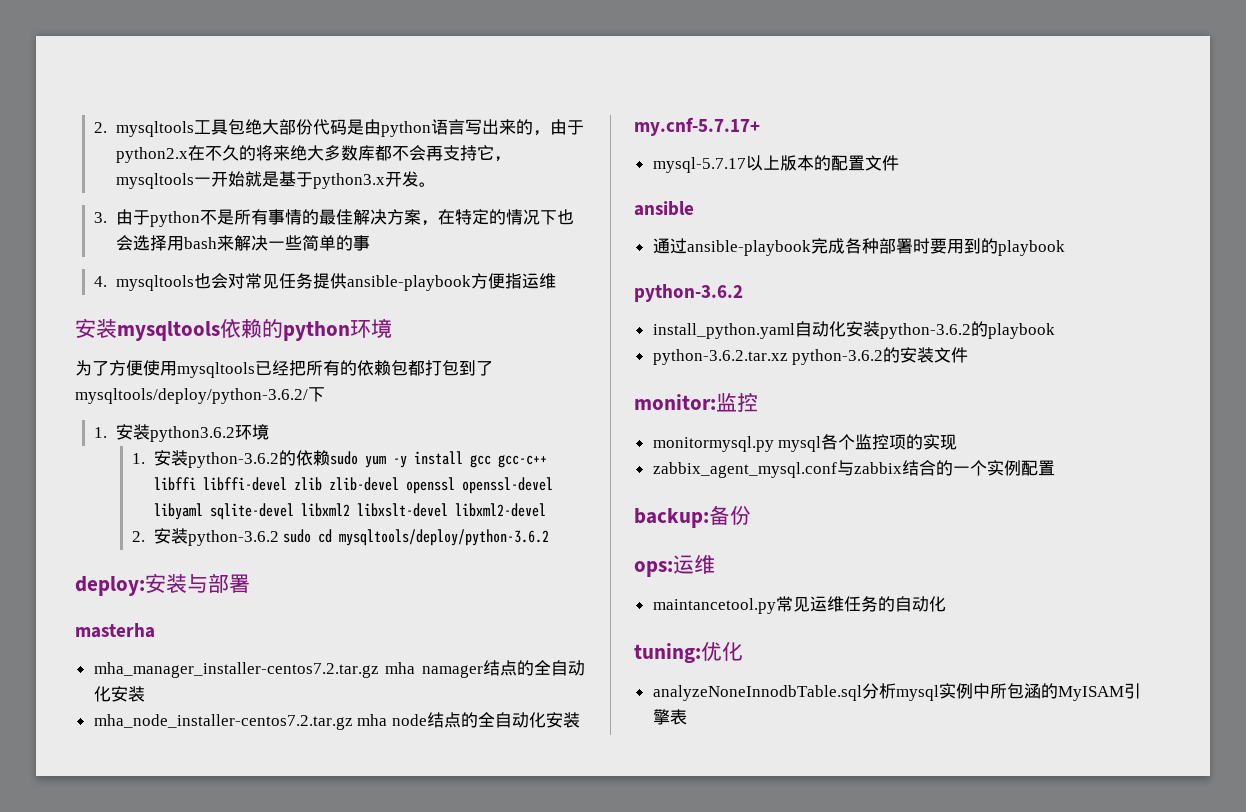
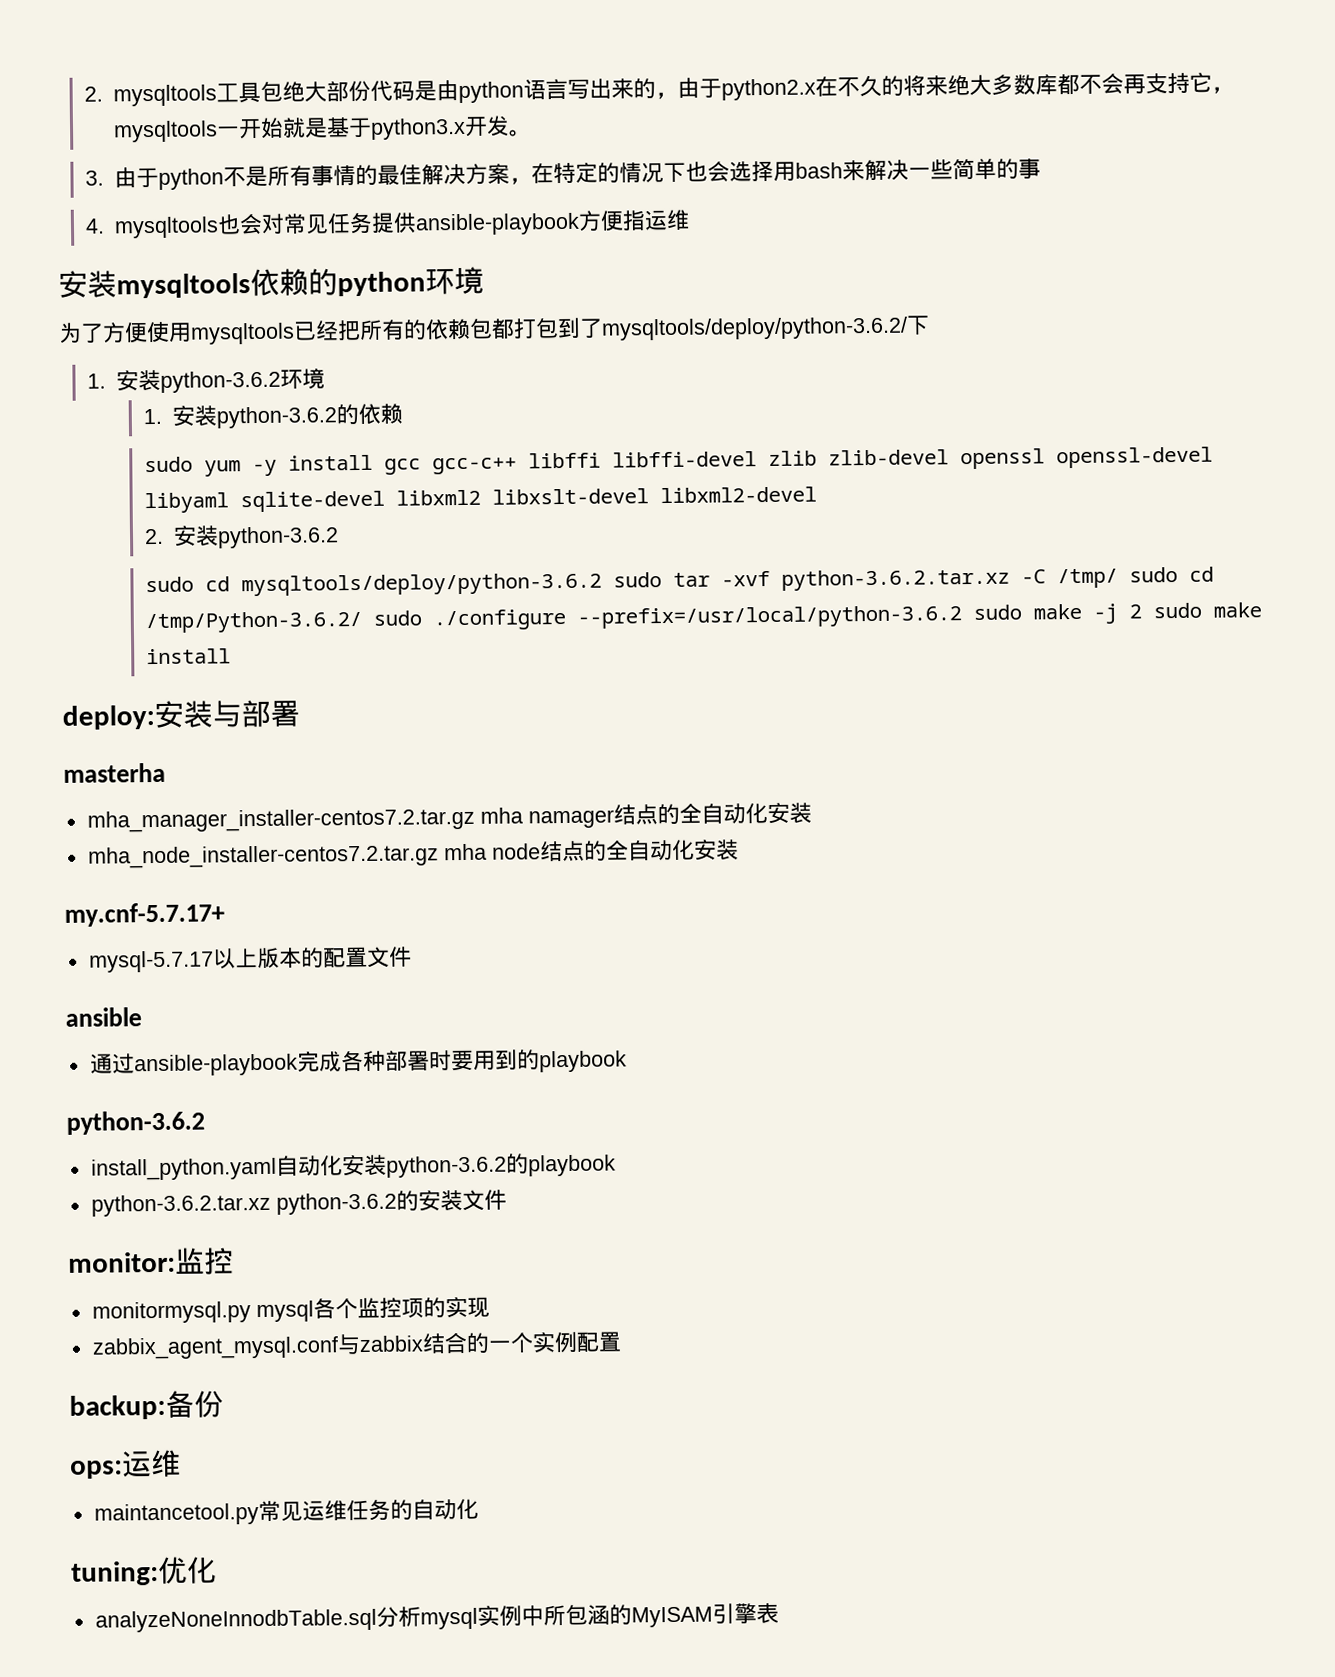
- 1.安装python3.6.2环境
+ 1.安装python-3.6.2环境
- 1.安装python-3.6.2的依赖sudo yum -y install gcc gcc-c++ libffi libffi-devel zlib zlib-devel openssl openssl-devel libyaml sqlite-devel libxml2 libxslt-devel libxml2-devel
+ 1.安装python-3.6.2的依赖
+ sudo yum -y install gcc gcc-c++ libffi libffi-devel zlib zlib-devel openssl openssl-devel libyaml sqlite-devel libxml2 libxslt-devel libxml2-devel
- 2.安装python-3.6.2 sudo cd mysqltools/deploy/python-3.6.2
+ 2.安装python-3.6.2
+ sudo cd mysqltools/deploy/python-3.6.2 sudo tar -xvf python-3.6.2.tar.xz -C /tmp/ sudo cd /tmp/Python-3.6.2/ sudo ./configure --prefix=/usr/local/python-3.6.2 sudo make -j 2 sudo make install

